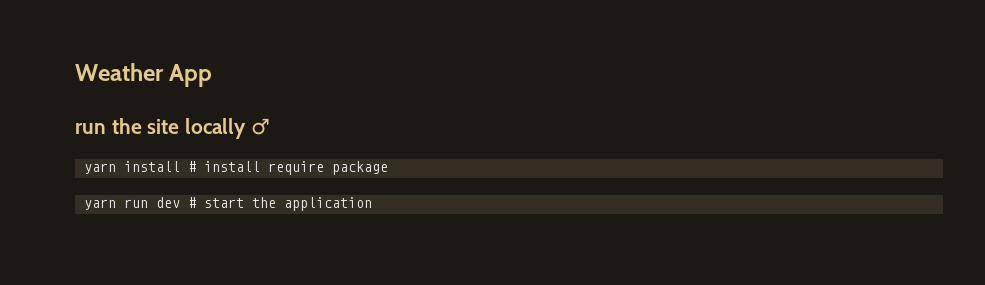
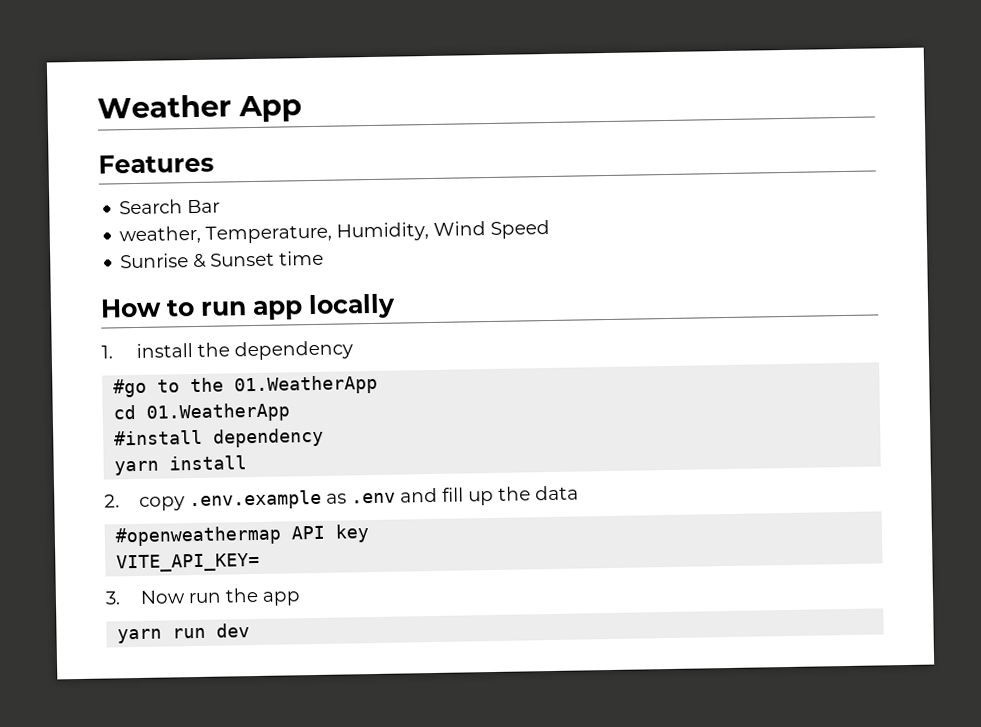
- run the site locally ♂
- yarn install # install require package
+ Features
+ Search Bar
+ weather, Temperature, Humidity, Wind Speed
+ Sunrise & Sunset time
+ How to run app locally
+ 1. install the dependency
+ #go to the 01.WeatherApp
+ cd 01.WeatherApp
+ #install dependency
+ yarn install
+ 2. copy .env.example as .env and fill up the data
+ #openweathermap API key
+ VITE_API_KEY=
+ 3. Now run the app
- yarn run dev # start the application
+ yarn run dev

